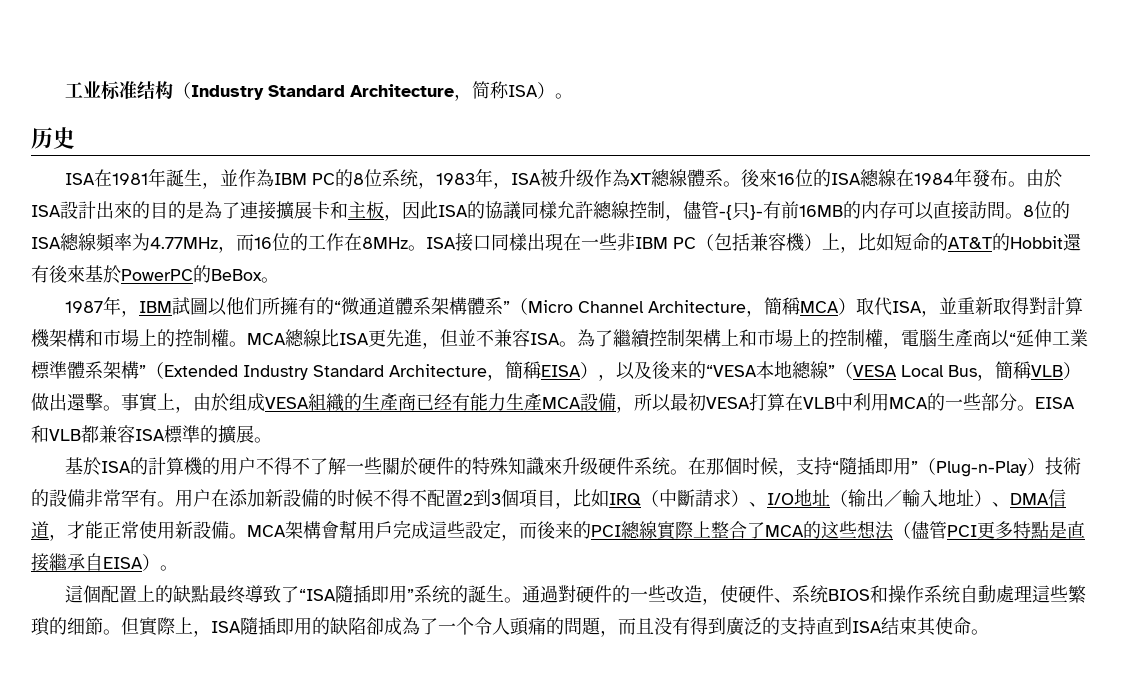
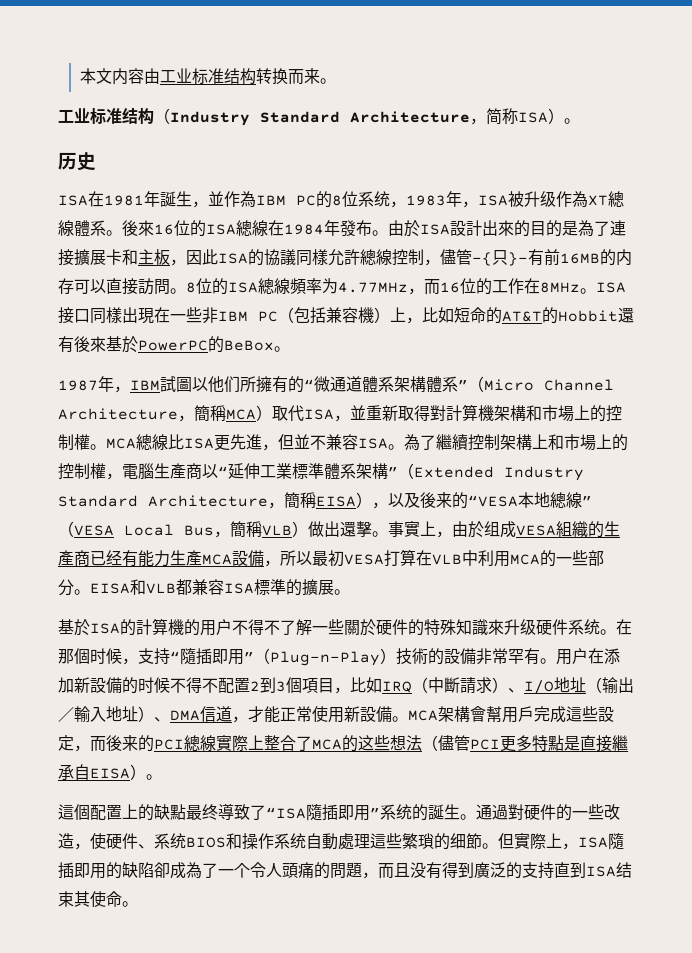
+ 本文内容由工业标准结构转换而来。

